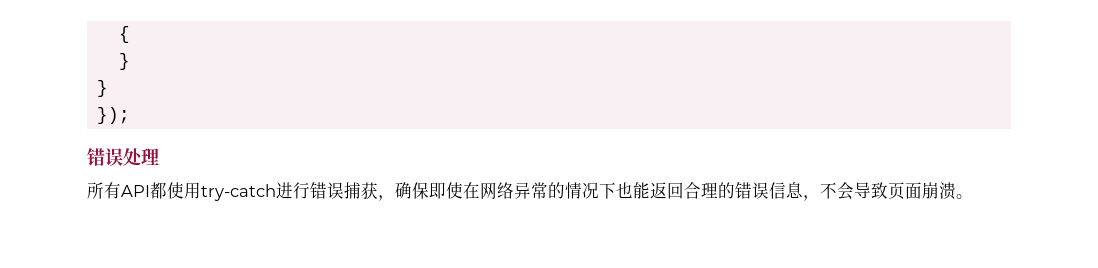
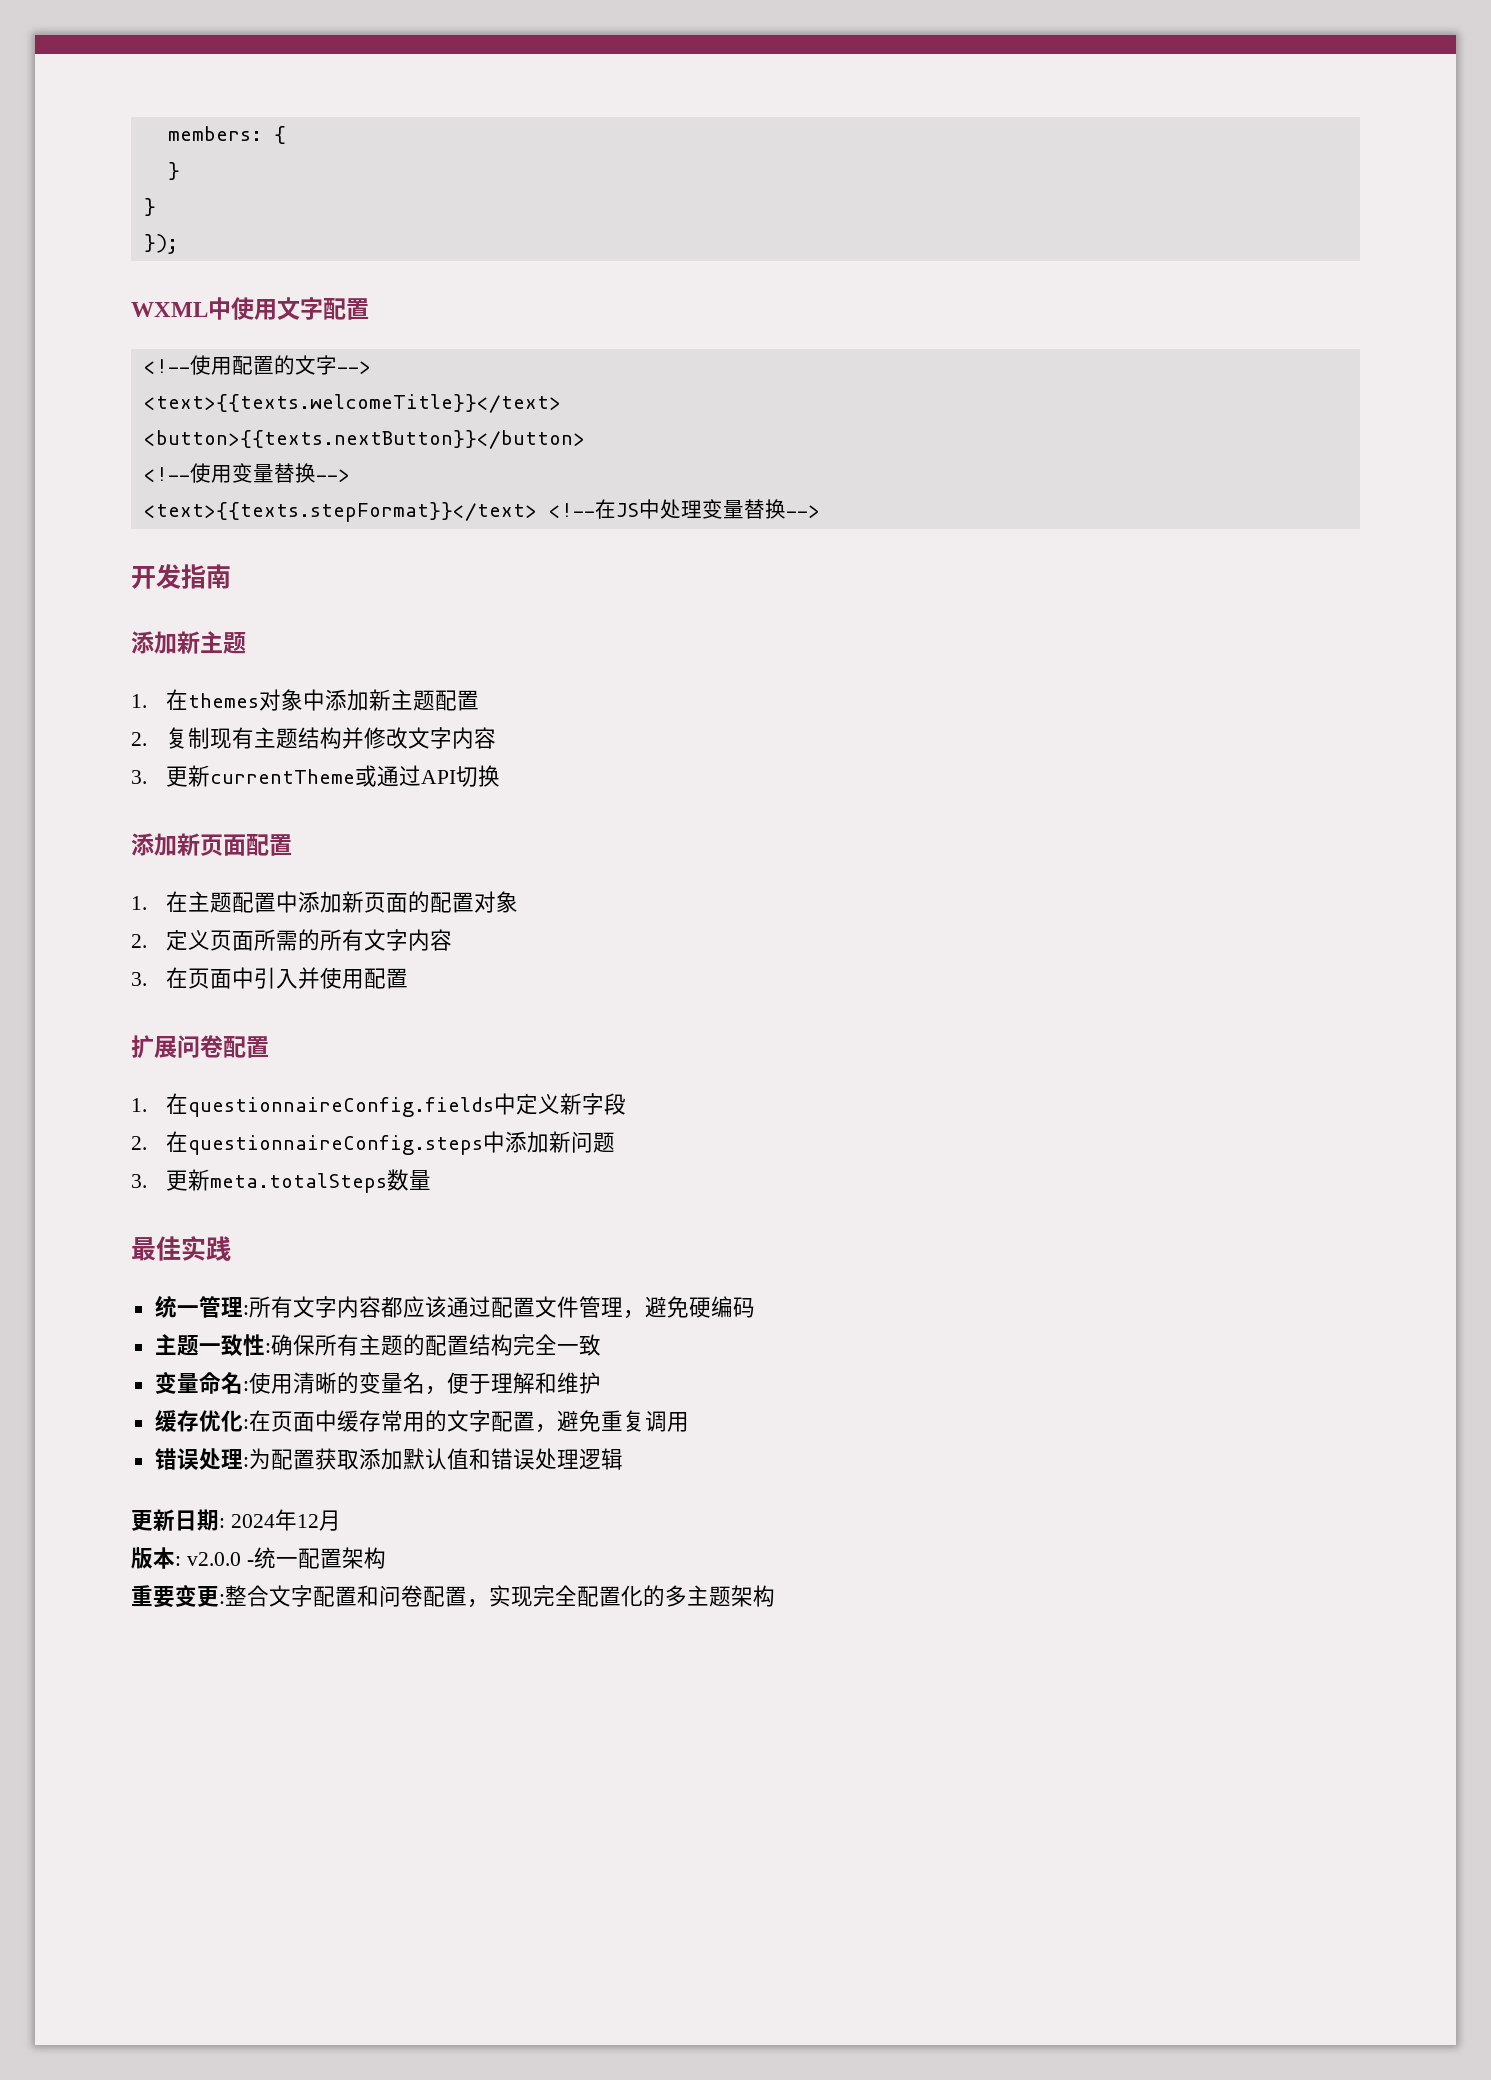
- {
+ members: {
- 错误处理
- 所有API都使用try-catch进行错误捕获，确保即使在网络异常的情况下也能返回合理的错误信息，不会导致页面崩溃。
+ WXML中使用文字配置
+ <!--使用配置的文字-->
+ <text>{{texts.welcomeTitle}}</text>
+ <button>{{texts.nextButton}}</button>
+ <!--使用变量替换-->
+ <text>{{texts.stepFormat}}</text> <!--在JS中处理变量替换-->
+ 开发指南
+ 添加新主题
+ 1.在themes对象中添加新主题配置
+ 2.复制现有主题结构并修改文字内容
+ 3.更新currentTheme或通过API切换
+ 添加新页面配置
+ 1.在主题配置中添加新页面的配置对象
+ 2.定义页面所需的所有文字内容
+ 3.在页面中引入并使用配置
+ 扩展问卷配置
+ 1.在questionnaireConfig.fields中定义新字段
+ 2.在questionnaireConfig.steps中添加新问题
+ 3.更新meta.totalSteps数量
+ 最佳实践
+ 统一管理:所有文字内容都应该通过配置文件管理，避免硬编码
+ 主题一致性:确保所有主题的配置结构完全一致
+ 变量命名:使用清晰的变量名，便于理解和维护
+ 缓存优化:在页面中缓存常用的文字配置，避免重复调用
+ 错误处理:为配置获取添加默认值和错误处理逻辑
+ 更新日期: 2024年12月
+ 版本: v2.0.0 -统一配置架构
+ 重要变更:整合文字配置和问卷配置，实现完全配置化的多主题架构

